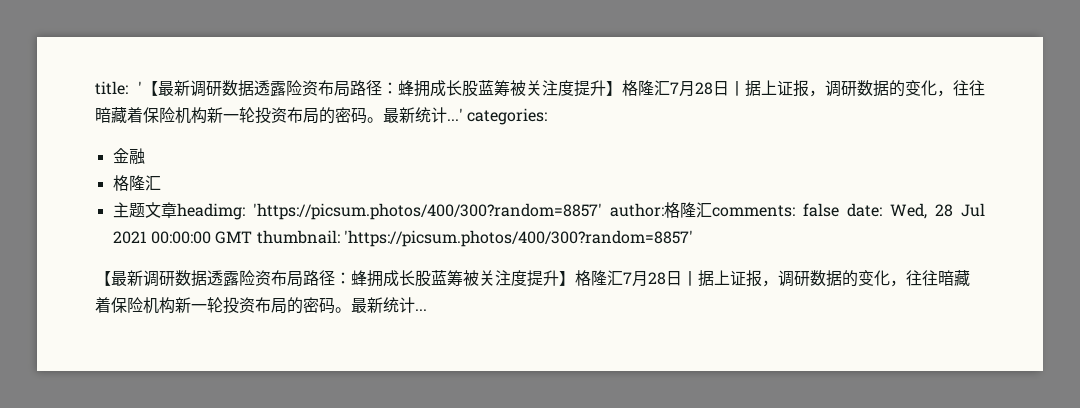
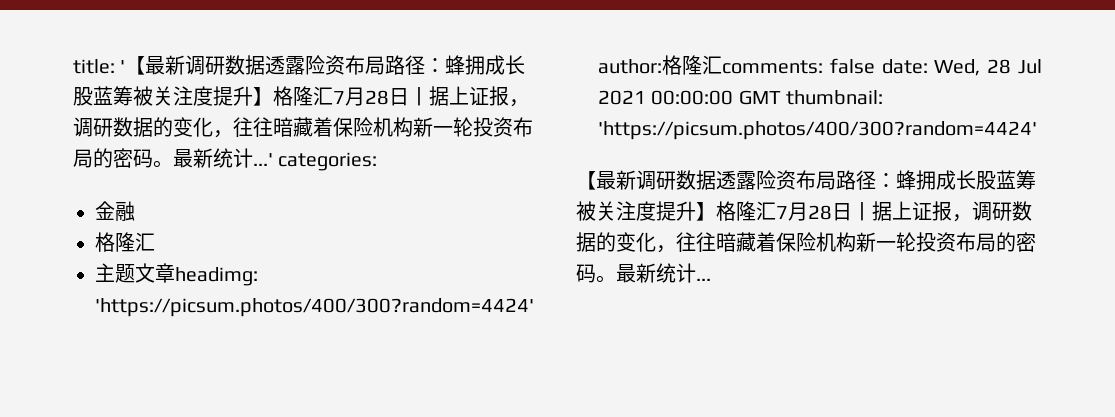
- 主题文章headimg: 'https://picsum.photos/400/300?random=8857' author:格隆汇comments: false date: Wed, 28 Jul 2021 00:00:00 GMT thumbnail: 'https://picsum.photos/400/300?random=8857'
+ 主题文章headimg: 'https://picsum.photos/400/300?random=4424' author:格隆汇comments: false date: Wed, 28 Jul 2021 00:00:00 GMT thumbnail: 'https://picsum.photos/400/300?random=4424'

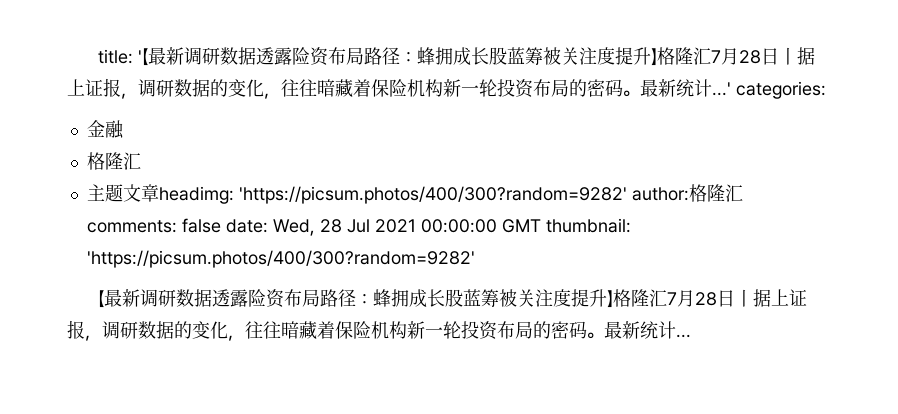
- 主题文章headimg: 'https://picsum.photos/400/300?random=4424' author:格隆汇comments: false date: Wed, 28 Jul 2021 00:00:00 GMT thumbnail: 'https://picsum.photos/400/300?random=4424'
+ 主题文章headimg: 'https://picsum.photos/400/300?random=9282' author:格隆汇comments: false date: Wed, 28 Jul 2021 00:00:00 GMT thumbnail: 'https://picsum.photos/400/300?random=9282'

